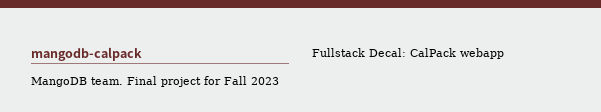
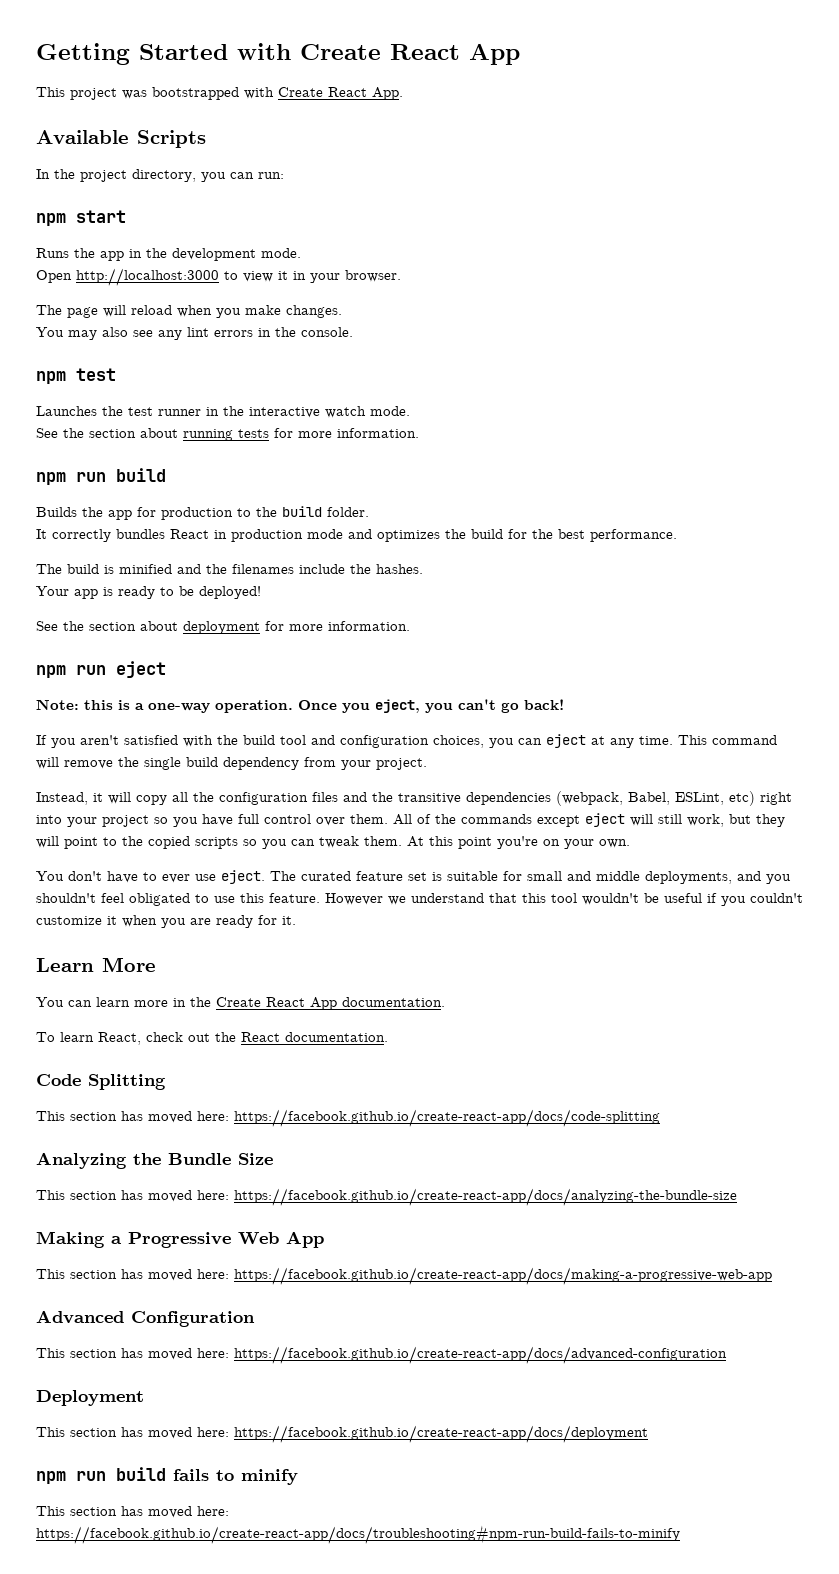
- mangodb-calpack
- MangoDB team. Final project for Fall 2023 Fullstack Decal: CalPack webapp
+ Getting Started with Create React App
+ This project was bootstrapped with Create React App.
+ Available Scripts
+ In the project directory, you can run:
+ npm start
+ Runs the app in the development mode.
+ Open http://localhost:3000 to view it in your browser.
+ The page will reload when you make changes.
+ You may also see any lint errors in the console.
+ npm test
+ Launches the test runner in the interactive watch mode.
+ See the section about running tests for more information.
+ npm run build
+ Builds the app for production to the build folder.
+ It correctly bundles React in production mode and optimizes the build for the best performance.
+ The build is minified and the filenames include the hashes.
+ Your app is ready to be deployed!
+ See the section about deployment for more information.
+ npm run eject
+ Note: this is a one-way operation. Once you eject, you can't go back!
+ If you aren't satisfied with the build tool and configuration choices, you can eject at any time. This command will remove the single build dependency from your project.
+ Instead, it will copy all the configuration files and the transitive dependencies (webpack, Babel, ESLint, etc) right into your project so you have full control over them. All of the commands except eject will still work, but they will point to the copied scripts so you can tweak them. At this point you're on your own.
+ You don't have to ever use eject. The curated feature set is suitable for small and middle deployments, and you shouldn't feel obligated to use this feature. However we understand that this tool wouldn't be useful if you couldn't customize it when you are ready for it.
+ Learn More
+ You can learn more in the Create React App documentation.
+ To learn React, check out the React documentation.
+ Code Splitting
+ This section has moved here: https://facebook.github.io/create-react-app/docs/code-splitting
+ Analyzing the Bundle Size
+ This section has moved here: https://facebook.github.io/create-react-app/docs/analyzing-the-bundle-size
+ Making a Progressive Web App
+ This section has moved here: https://facebook.github.io/create-react-app/docs/making-a-progressive-web-app
+ Advanced Configuration
+ This section has moved here: https://facebook.github.io/create-react-app/docs/advanced-configuration
+ Deployment
+ This section has moved here: https://facebook.github.io/create-react-app/docs/deployment
+ npm run build fails to minify
+ This section has moved here: https://facebook.github.io/create-react-app/docs/troubleshooting#npm-run-build-fails-to-minify

